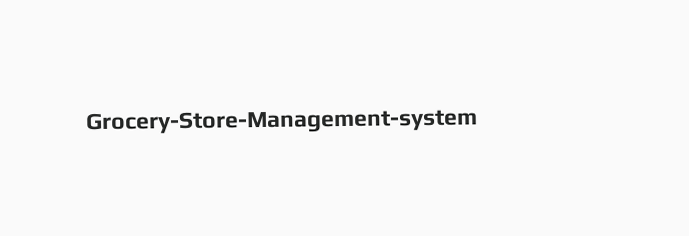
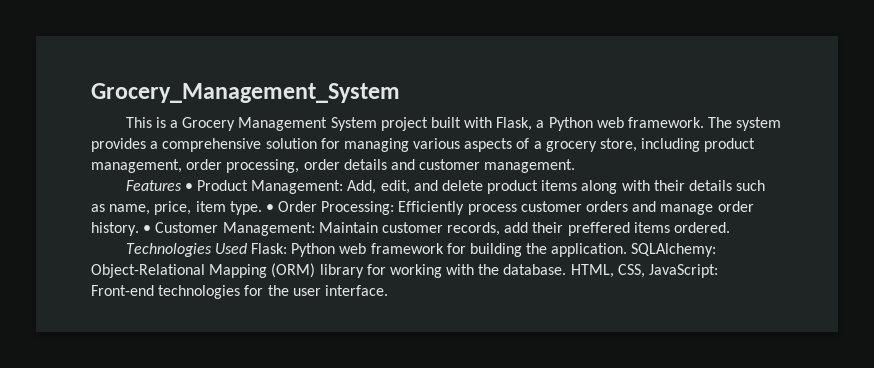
- Grocery-Store-Management-system
+ Grocery_Management_System
+ This is a Grocery Management System project built with Flask, a Python web framework. The system provides a comprehensive solution for managing various aspects of a grocery store, including product management, order processing, order details and customer management.
+ Features • Product Management: Add, edit, and delete product items along with their details such as name, price, item type. • Order Processing: Efficiently process customer orders and manage order history. • Customer Management: Maintain customer records, add their preffered items ordered.
+ Technologies Used Flask: Python web framework for building the application. SQLAlchemy: Object-Relational Mapping (ORM) library for working with the database. HTML, CSS, JavaScript: Front-end technologies for the user interface.

